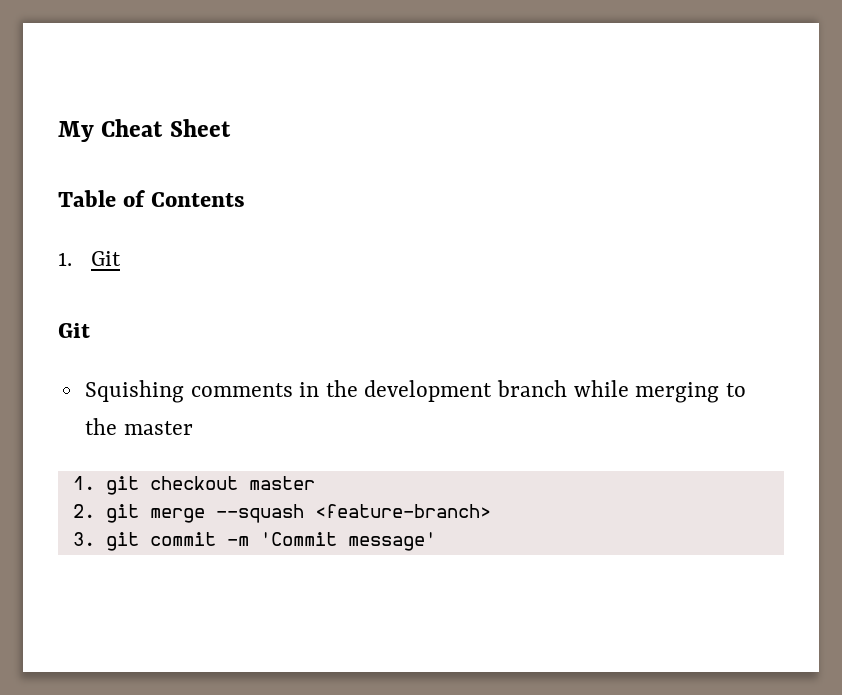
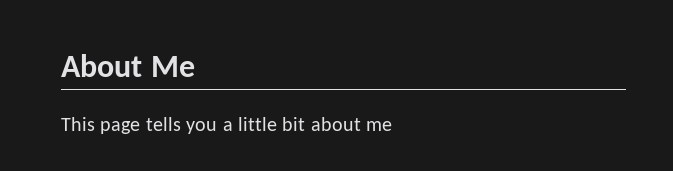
- My Cheat Sheet
- Table of Contents
- 1. Git
- Git
- Squishing comments in the development branch while merging to the master
- 1. git checkout master
- 2. git merge --squash <feature-branch>
- 3. git commit -m 'Commit message'
+ About Me
+ This page tells you a little bit about me

